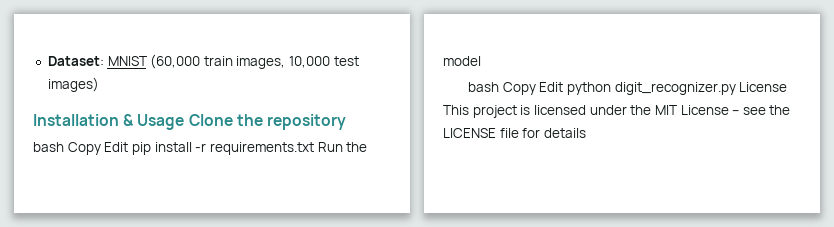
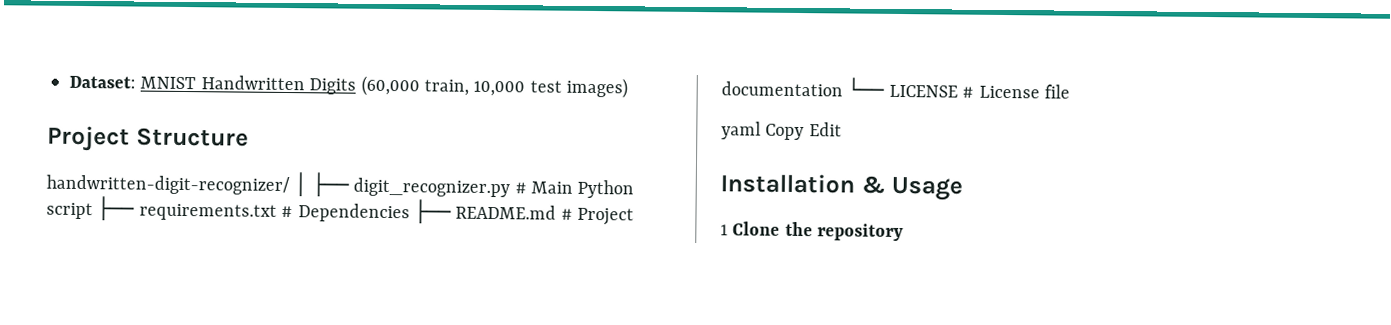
- Dataset: MNIST (60,000 train images, 10,000 test images)
+ Dataset: MNIST Handwritten Digits (60,000 train, 10,000 test images)
+ Project Structure
+ handwritten-digit-recognizer/ │ ├── digit_recognizer.py # Main Python script ├── requirements.txt # Dependencies ├── README.md # Project documentation └── LICENSE # License file
+ yaml Copy Edit
- Installation & Usage Clone the repository
+ Installation & Usage
+ 1 Clone the repository
- bash Copy Edit pip install -r requirements.txt Run the model
- bash Copy Edit python digit_recognizer.py License This project is licensed under the MIT License – see the LICENSE file for details

